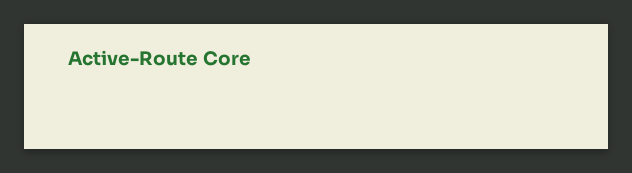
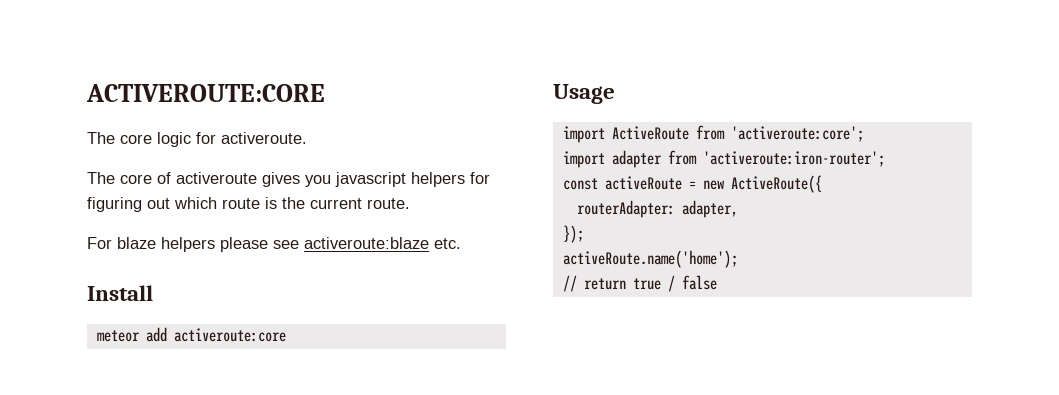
- Active-Route Core
+ ACTIVEROUTE:CORE
+ The core logic for activeroute.
+ The core of activeroute gives you javascript helpers for figuring out which route is the current route.
+ For blaze helpers please see activeroute:blaze etc.
+ Install
+ meteor add activeroute:core
+ Usage
+ import ActiveRoute from 'activeroute:core';
+ import adapter from 'activeroute:iron-router';
+ const activeRoute = new ActiveRoute({
+ routerAdapter: adapter,
+ });
+ activeRoute.name('home');
+ // return true / false

